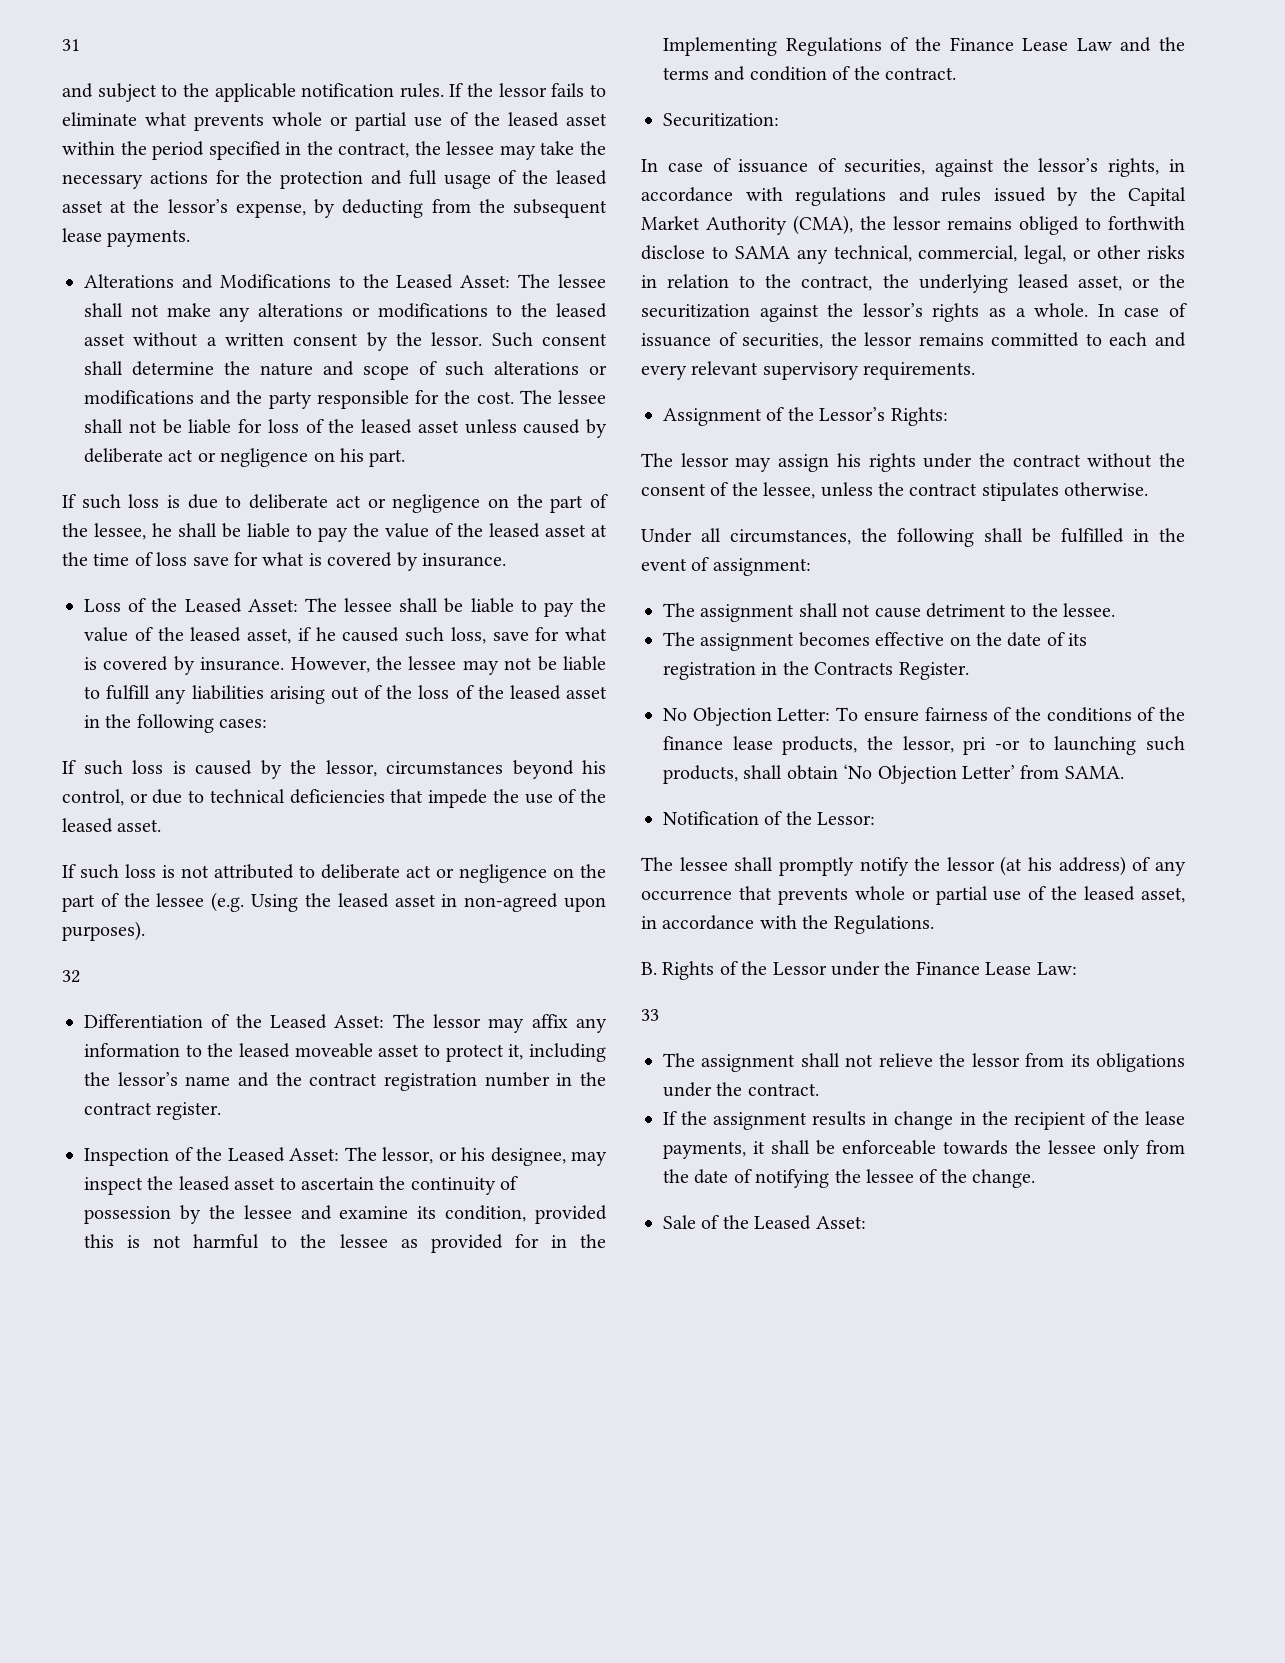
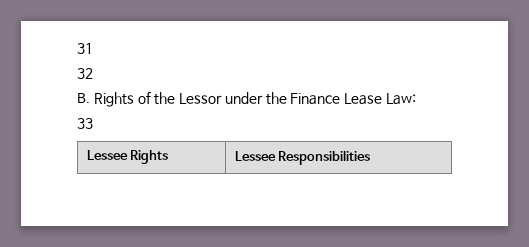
- and subject to the applicable notification rules. If the lessor fails to eliminate what prevents whole or partial use of the leased asset within the period specified in the contract, the lessee may take the necessary actions for the protection and full usage of the leased asset at the lessor’s expense, by deducting from the subsequent lease payments.
- Alterations and Modifications to the Leased Asset: The lessee shall not make any alterations or modifications to the leased asset without a written consent by the lessor. Such consent shall determine the nature and scope of such alterations or modifications and the party responsible for the cost. The lessee shall not be liable for loss of the leased asset unless caused by deliberate act or negligence on his part.
- If such loss is due to deliberate act or negligence on the part of the lessee, he shall be liable to pay the value of the leased asset at the time of loss save for what is covered by insurance.
- Loss of the Leased Asset: The lessee shall be liable to pay the value of the leased asset, if he caused such loss, save for what is covered by insurance. However, the lessee may not be liable to fulfill any liabilities arising out of the loss of the leased asset in the following cases:
- If such loss is caused by the lessor, circumstances beyond his control, or due to technical deficiencies that impede the use of the leased asset.
- If such loss is not attributed to deliberate act or negligence on the part of the lessee (e.g. Using the leased asset in non-agreed upon purposes).
  32
- Differentiation of the Leased Asset: The lessor may affix any information to the leased moveable asset to protect it, including the lessor’s name and the contract registration number in the contract register.
- Inspection of the Leased Asset: The lessor, or his designee, may inspect the leased asset to ascertain the continuity of possession by the lessee and examine its condition, provided this is not harmful to the lessee as provided for in the Implementing Regulations of the Finance Lease Law and the terms and condition of the contract.
- Securitization:
- In case of issuance of securities, against the lessor’s rights, in accordance with regulations and rules issued by the Capital Market Authority (CMA), the lessor remains obliged to forthwith disclose to SAMA any technical, commercial, legal, or other risks in relation to the contract, the underlying leased asset, or the securitization against the lessor’s rights as a whole. In case of issuance of securities, the lessor remains committed to each and every relevant supervisory requirements.
- Assignment of the Lessor’s Rights:
- The lessor may assign his rights under the contract without the consent of the lessee, unless the contract stipulates otherwise.
- Under all circumstances, the following shall be fulfilled in the event of assignment:
- The assignment shall not cause detriment to the lessee.
- The assignment becomes effective on the date of its registration in the Contracts Register.
- No Objection Letter: To ensure fairness of the conditions of the finance lease products, the lessor, pri -or to launching such products, shall obtain ‘No Objection Letter’ from SAMA.
- Notification of the Lessor:
- The lessee shall promptly notify the lessor (at his address) of any occurrence that prevents whole or partial use of the leased asset, in accordance with the Regulations.
- The assignment shall not relieve the lessor from its obligations under the contract.
- If the assignment results in change in the recipient of the lease payments, it shall be enforceable towards the lessee only from the date of notifying the lessee of the change.
- Sale of the Leased Asset:
+ Lessee Rights | Lessee Responsibilities

